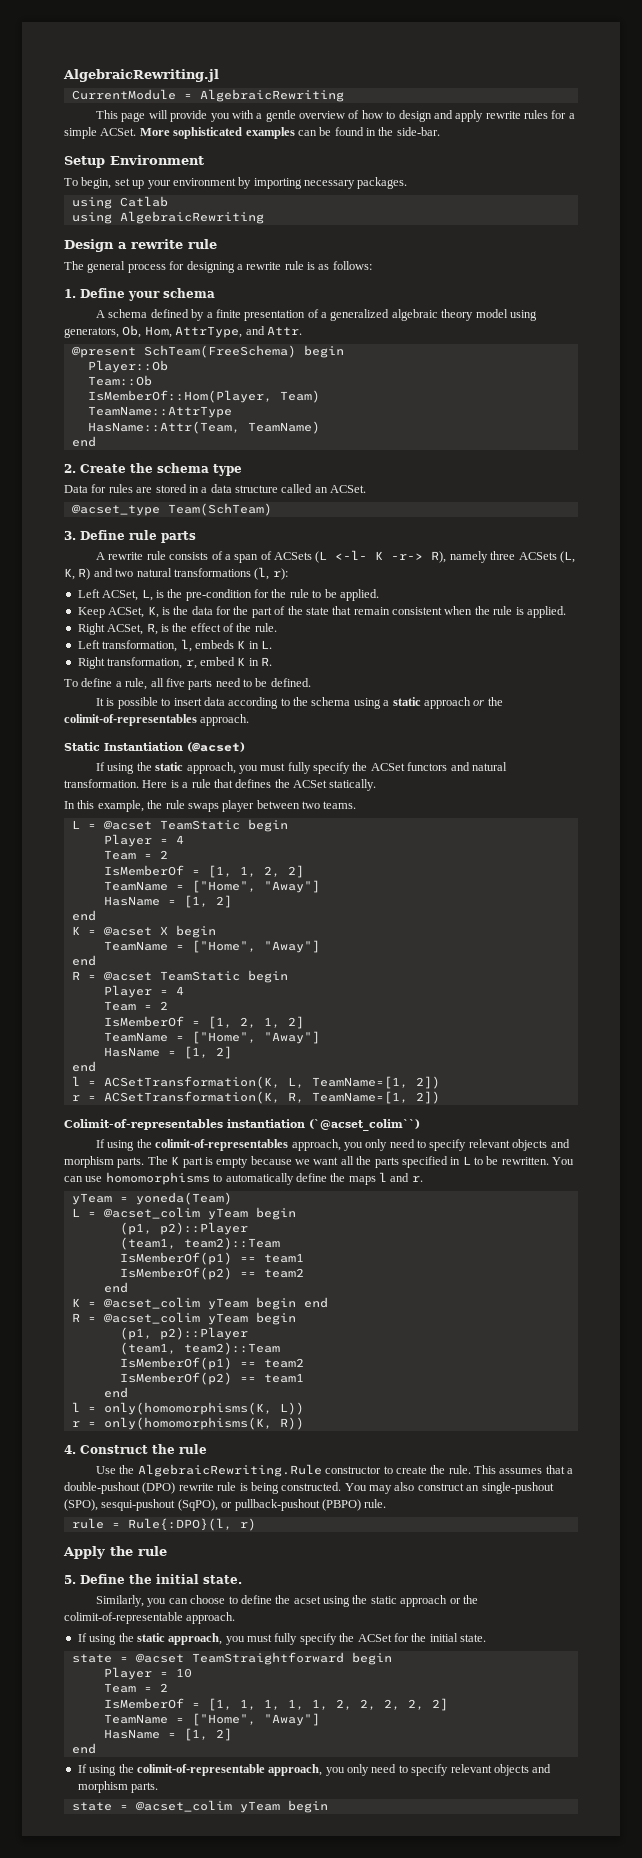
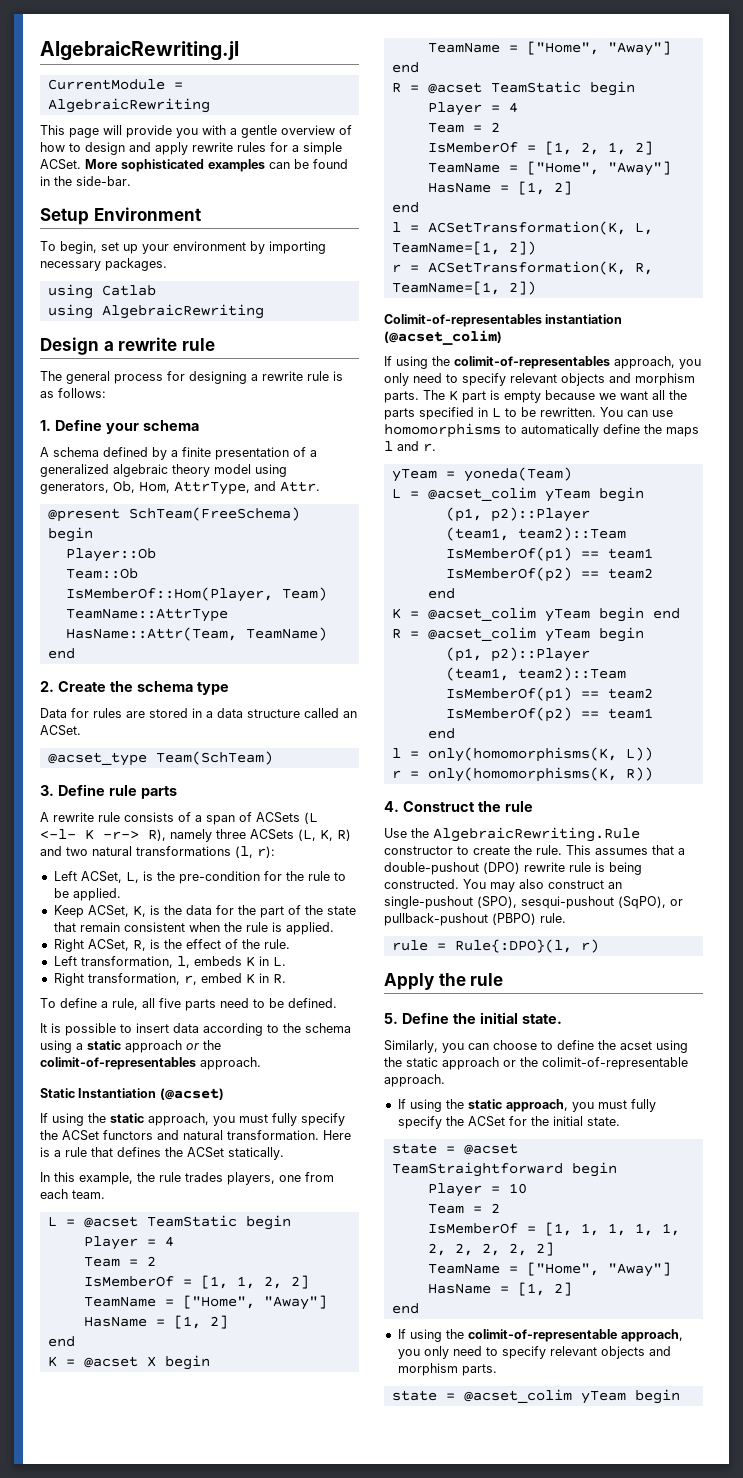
- In this example, the rule swaps player between two teams.
+ In this example, the rule trades players, one from each team.
- Colimit-of-representables instantiation (`@acset_colim``)
+ Colimit-of-representables instantiation (@acset_colim)

